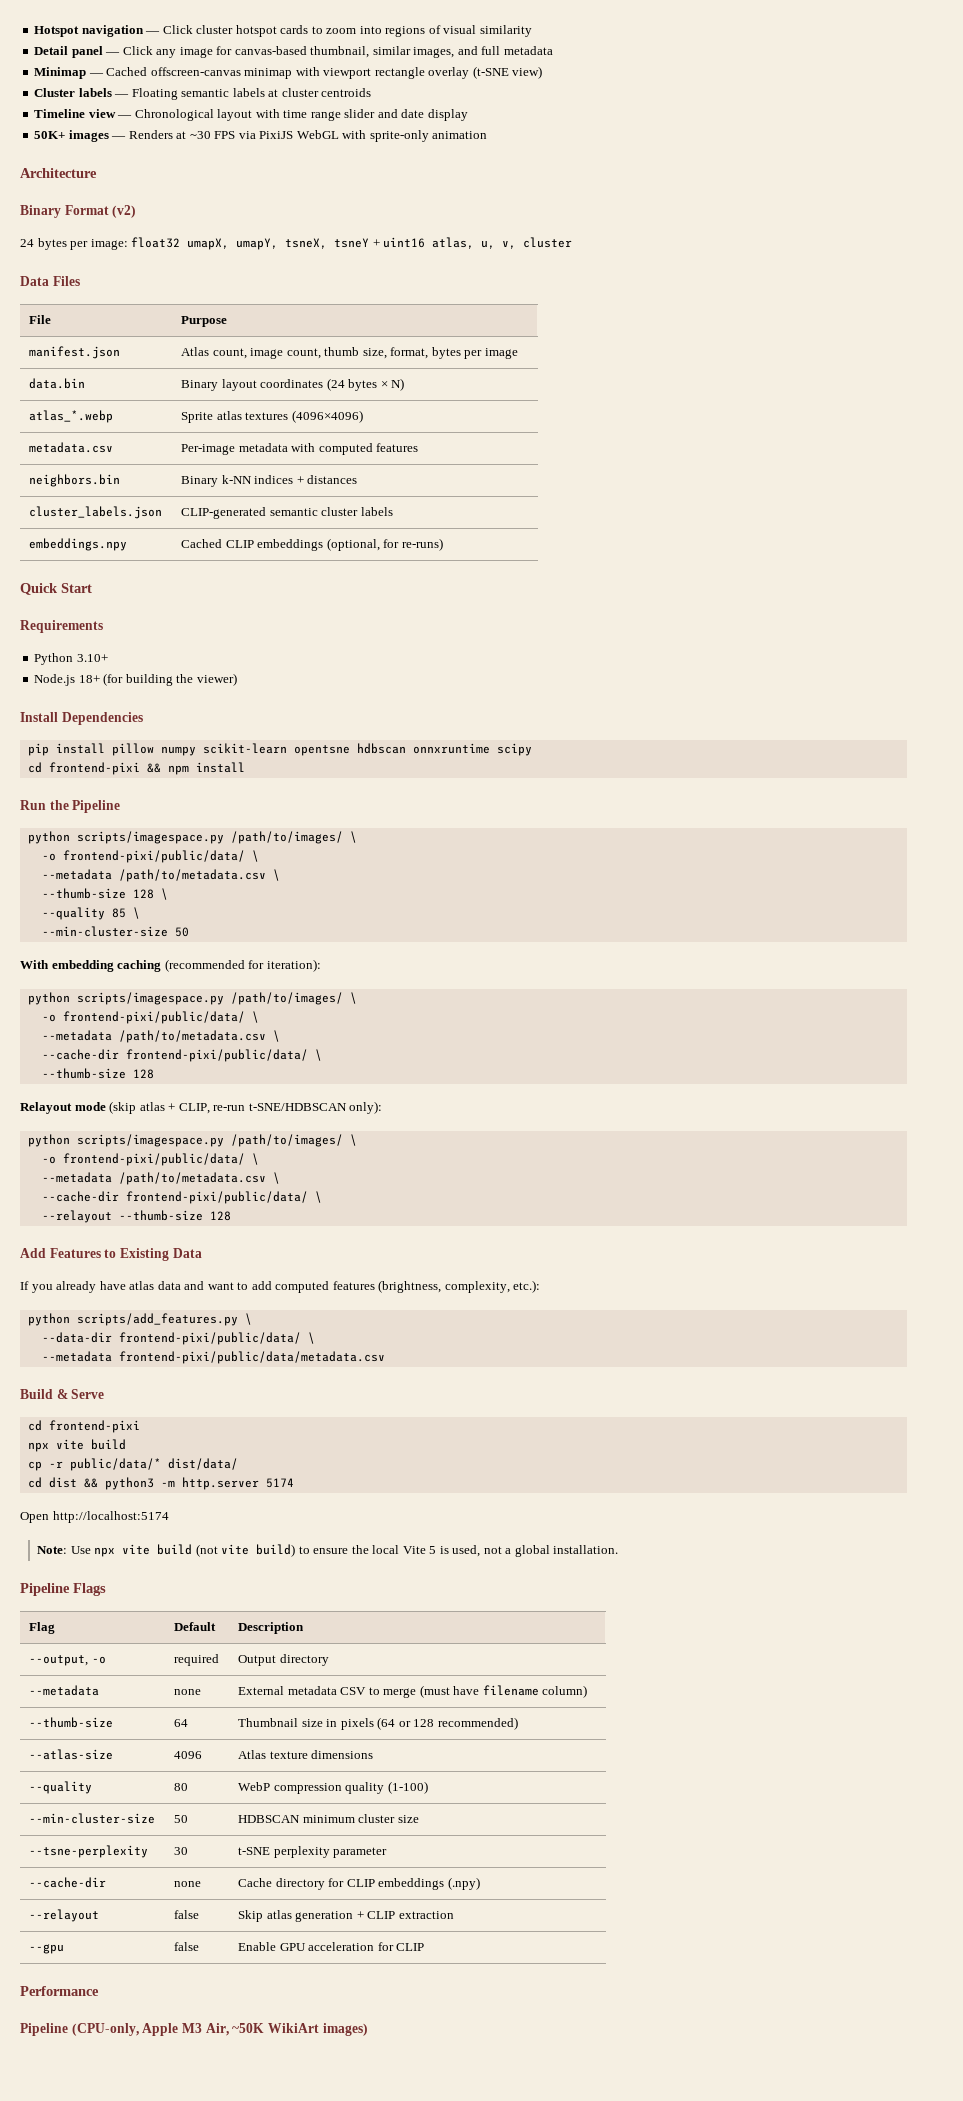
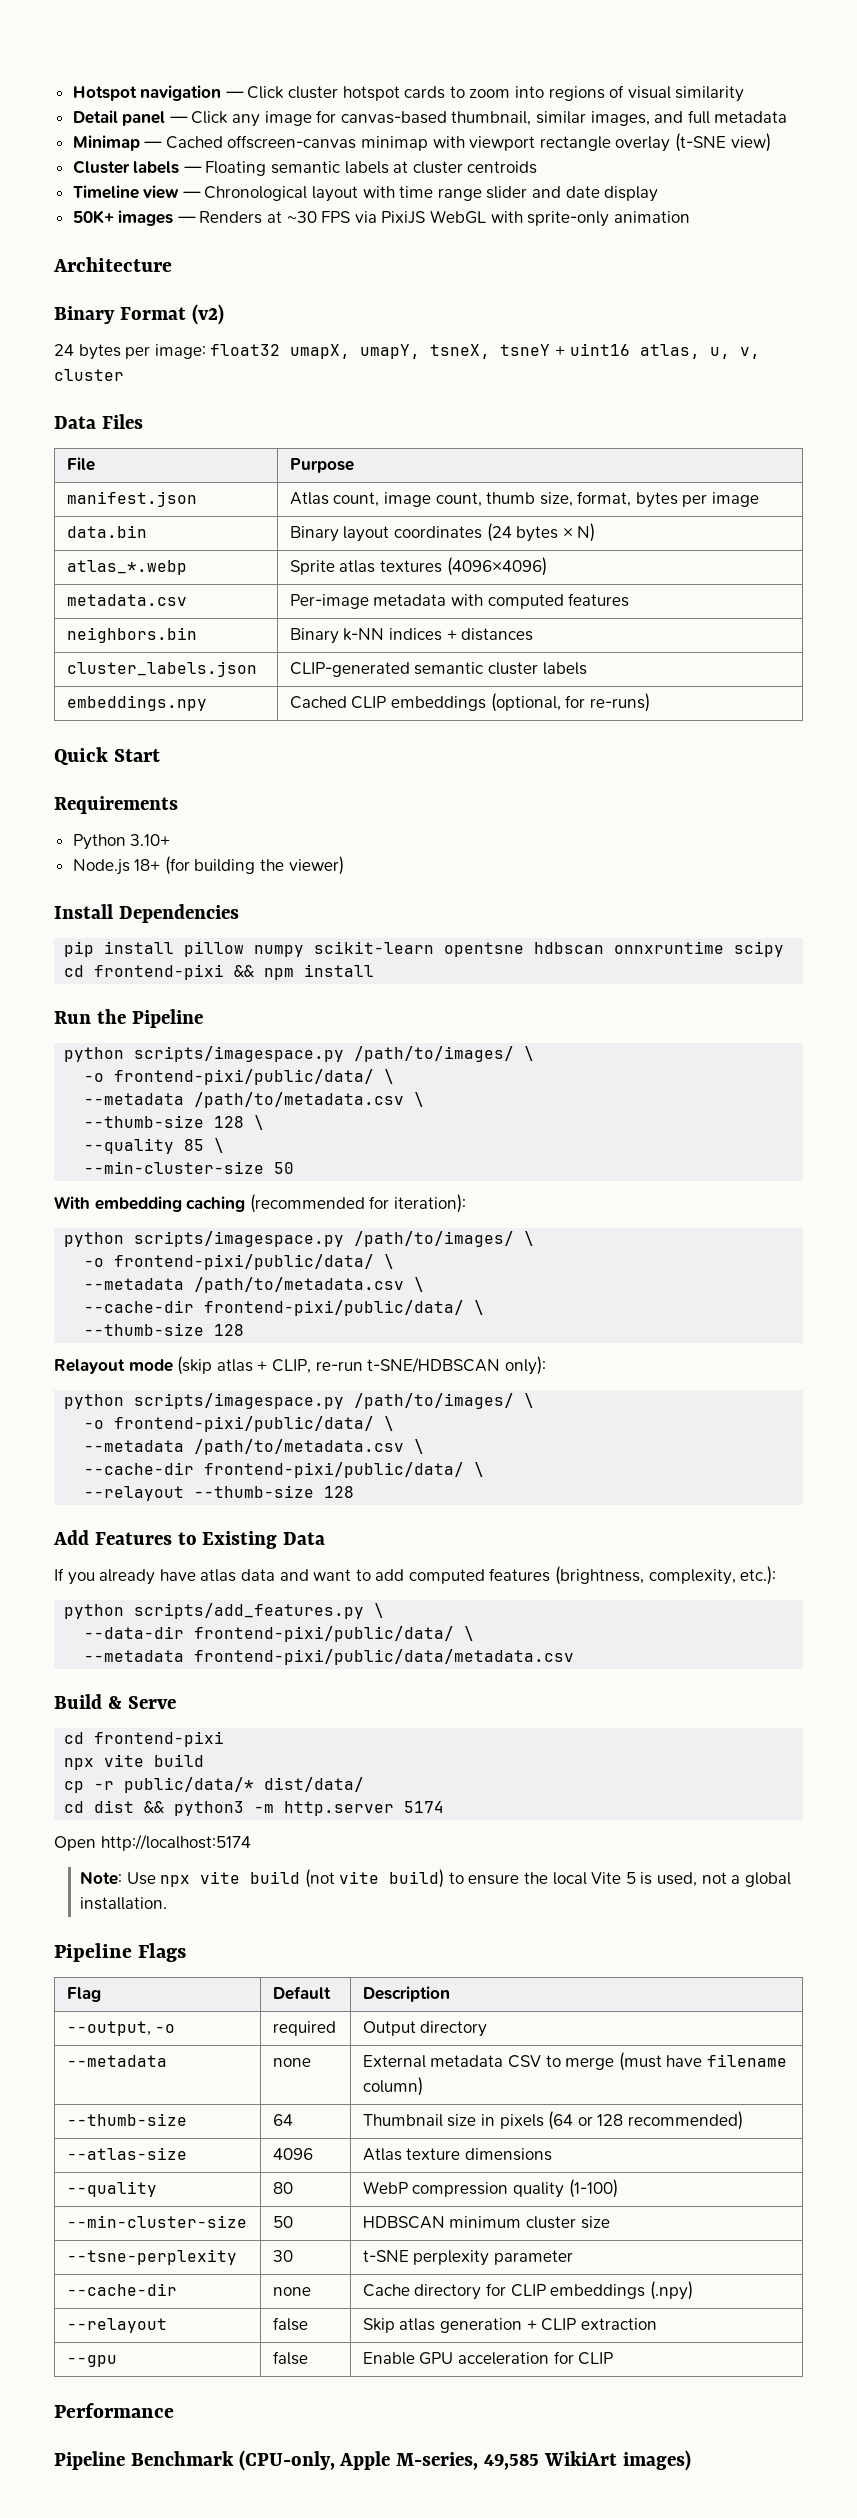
- Pipeline (CPU-only, Apple M3 Air, ~50K WikiArt images)
+ Pipeline Benchmark (CPU-only, Apple M-series, 49,585 WikiArt images)

